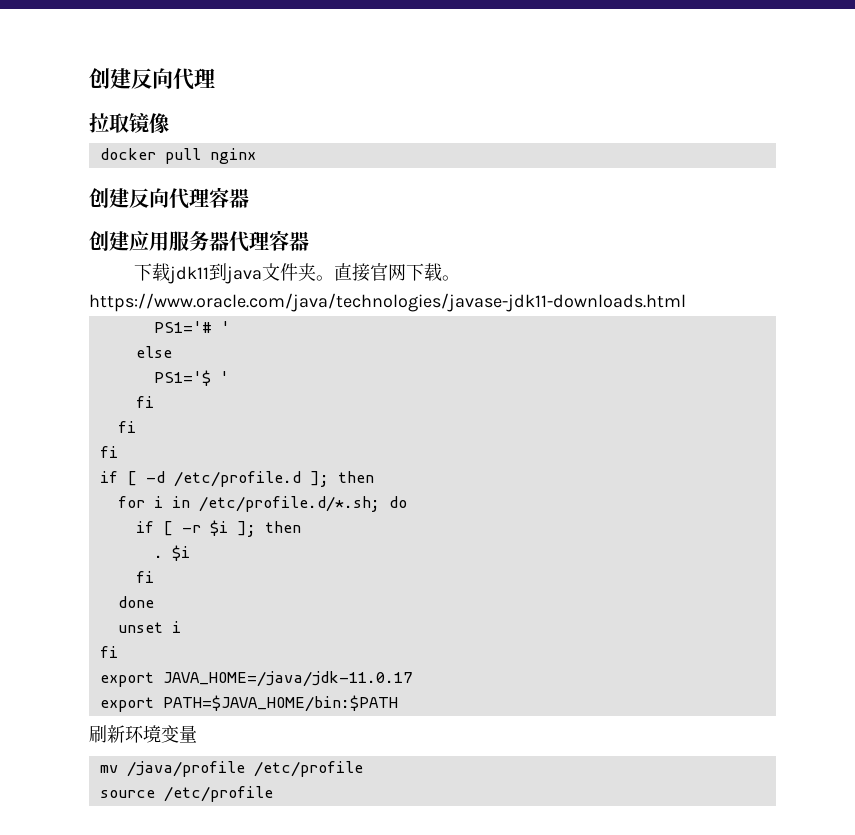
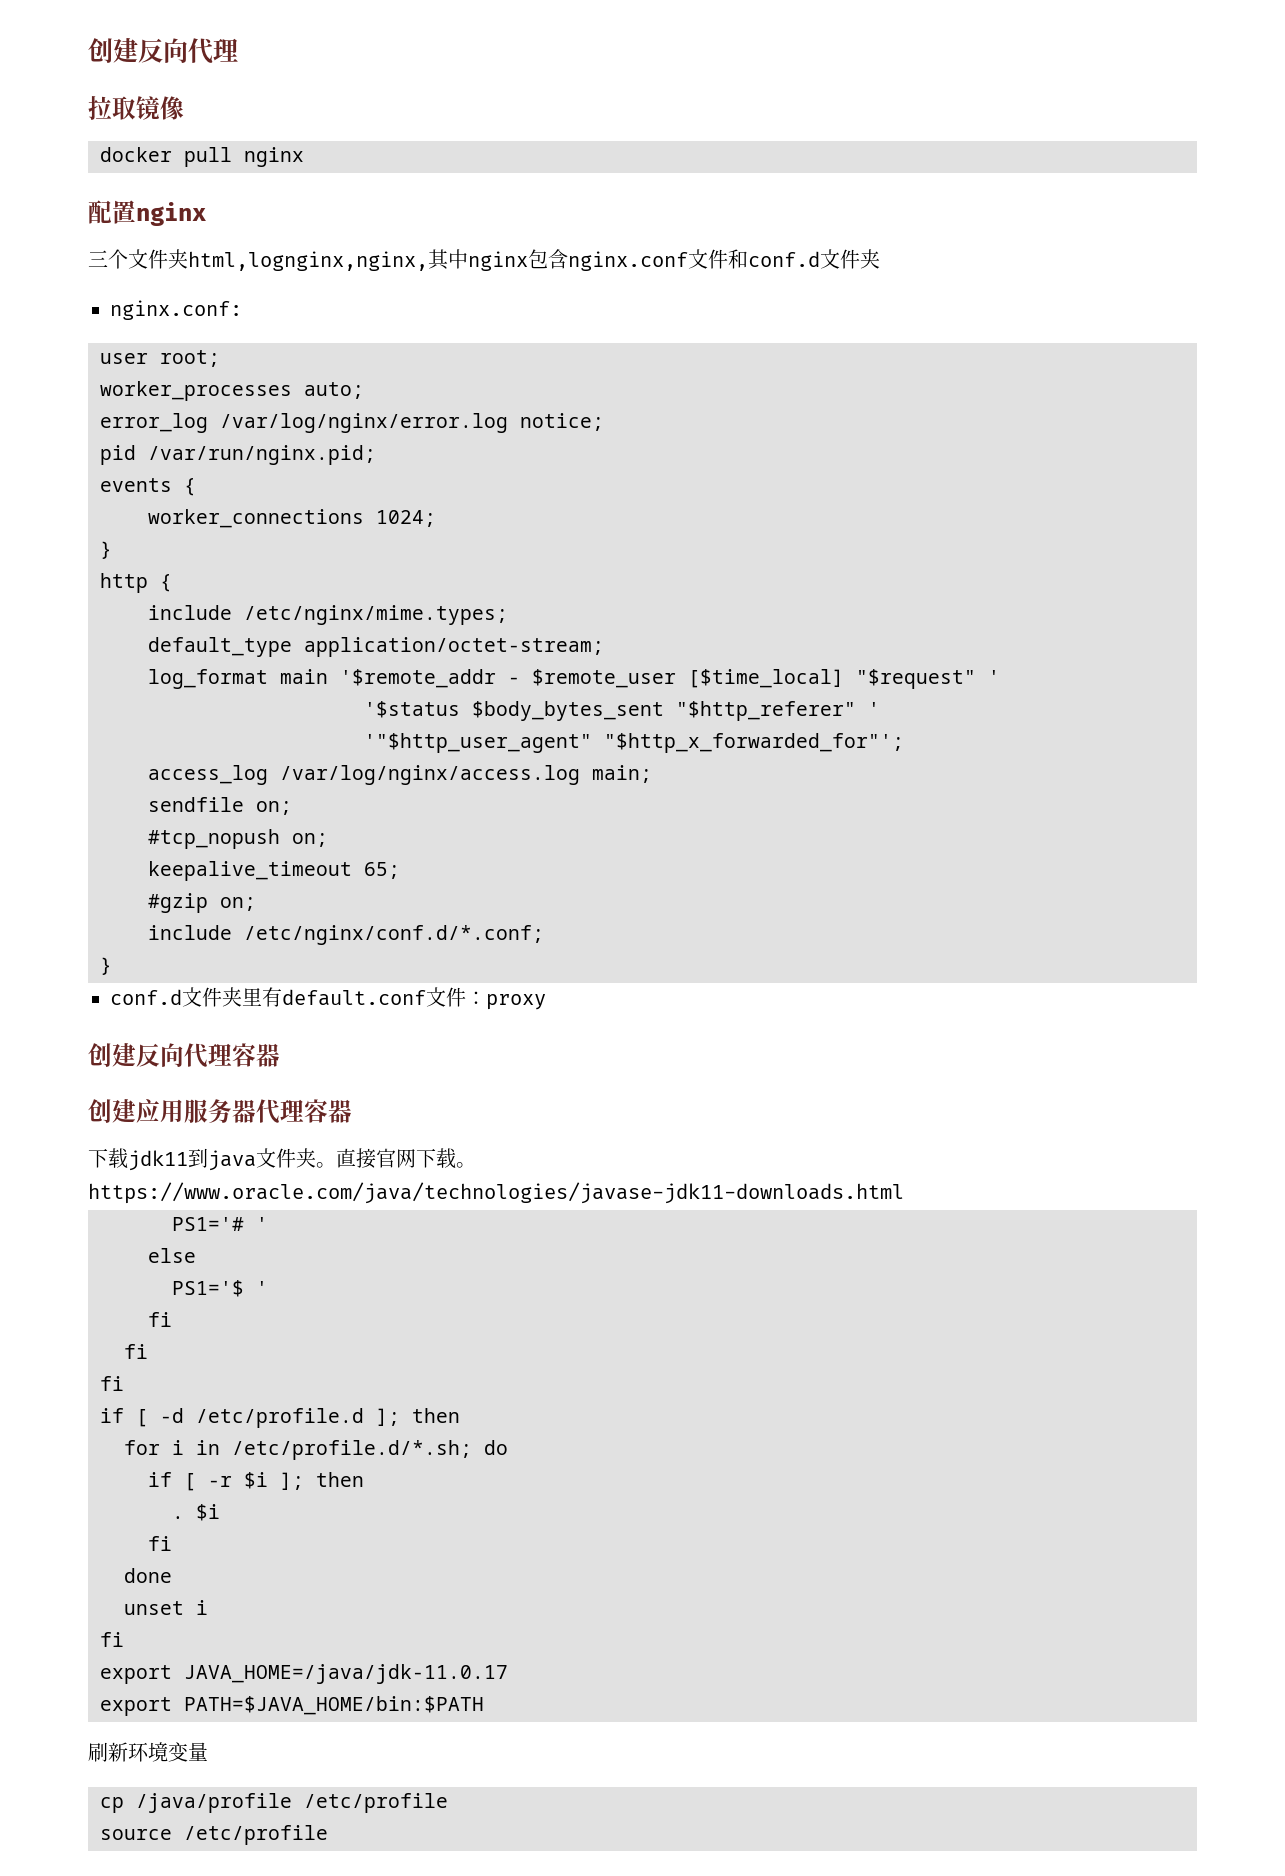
+ 配置nginx
+ 三个文件夹html,lognginx,nginx,其中nginx包含nginx.conf文件和conf.d文件夹
+ nginx.conf:
+ user root;
+ worker_processes auto;
+ error_log /var/log/nginx/error.log notice;
+ pid /var/run/nginx.pid;
+ events {
+ worker_connections 1024;
+ }
+ http {
+ include /etc/nginx/mime.types;
+ default_type application/octet-stream;
+ log_format main '$remote_addr - $remote_user [$time_local] "$request" '
+ '$status $body_bytes_sent "$http_referer" '
+ '"$http_user_agent" "$http_x_forwarded_for"';
+ access_log /var/log/nginx/access.log main;
+ sendfile on;
+ #tcp_nopush on;
+ keepalive_timeout 65;
+ #gzip on;
+ include /etc/nginx/conf.d/*.conf;
+ }
+ conf.d文件夹里有default.conf文件：proxy
- mv /java/profile /etc/profile
+ cp /java/profile /etc/profile

